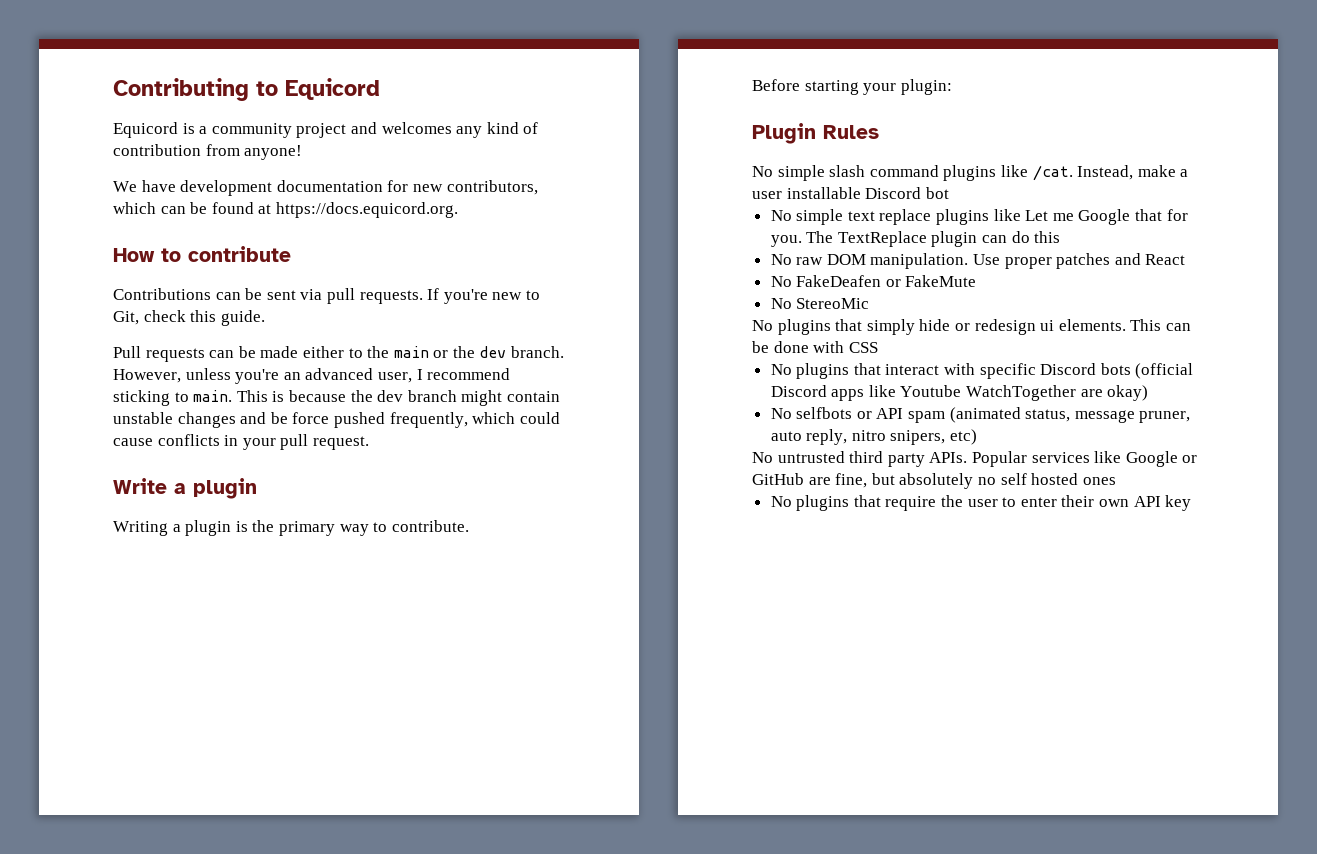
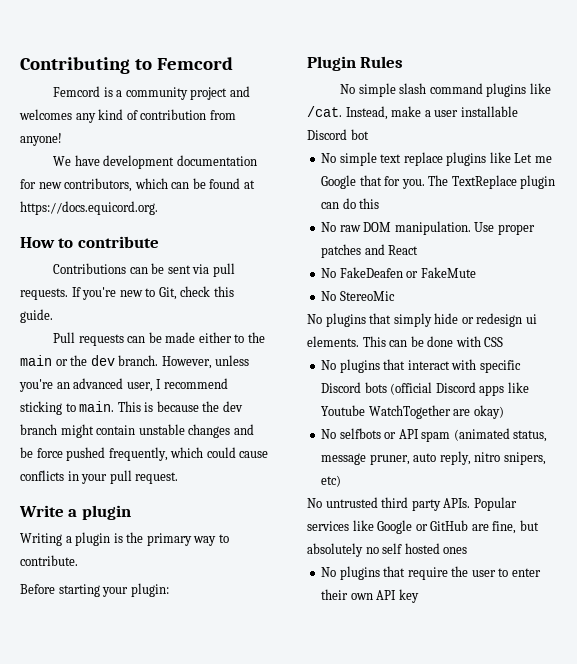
- Contributing to Equicord
- Equicord is a community project and welcomes any kind of contribution from anyone!
+ Contributing to Femcord
+ Femcord is a community project and welcomes any kind of contribution from anyone!

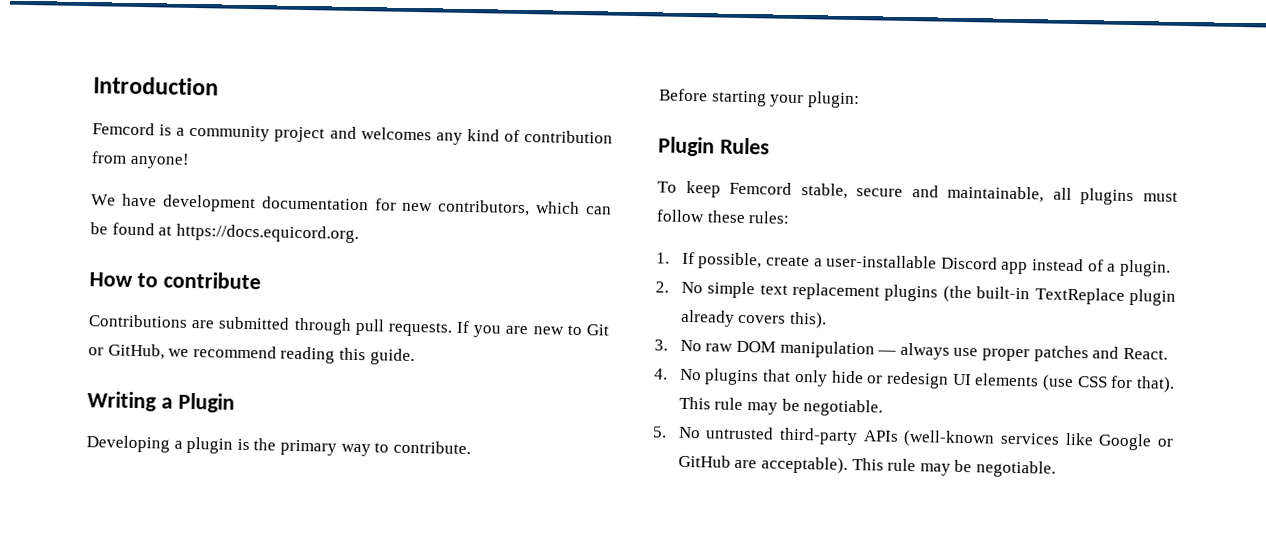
- Contributing to Femcord
+ Introduction
- Contributions can be sent via pull requests. If you're new to Git, check this guide.
- Pull requests can be made either to the main or the dev branch. However, unless you're an advanced user, I recommend sticking to main. This is because the dev branch might contain unstable changes and be force pushed frequently, which could cause conflicts in your pull request.
- Write a plugin
- Writing a plugin is the primary way to contribute.
+ Contributions are submitted through pull requests. If you are new to Git or GitHub, we recommend reading this guide.
+ Writing a Plugin
+ Developing a plugin is the primary way to contribute.
- No simple slash command plugins like /cat. Instead, make a user installable Discord bot
- No simple text replace plugins like Let me Google that for you. The TextReplace plugin can do this
- No raw DOM manipulation. Use proper patches and React
- No FakeDeafen or FakeMute
- No StereoMic
- No plugins that simply hide or redesign ui elements. This can be done with CSS
- No plugins that interact with specific Discord bots (official Discord apps like Youtube WatchTogether are okay)
- No selfbots or API spam (animated status, message pruner, auto reply, nitro snipers, etc)
- No untrusted third party APIs. Popular services like Google or GitHub are fine, but absolutely no self hosted ones
- No plugins that require the user to enter their own API key
+ To keep Femcord stable, secure and maintainable, all plugins must follow these rules:
+ 1. If possible, create a user-installable Discord app instead of a plugin.
+ 2. No simple text replacement plugins (the built-in TextReplace plugin already covers this).
+ 3. No raw DOM manipulation — always use proper patches and React.
+ 4. No plugins that only hide or redesign UI elements (use CSS for that). This rule may be negotiable.
+ 5. No untrusted third-party APIs (well-known services like Google or GitHub are acceptable). This rule may be negotiable.

